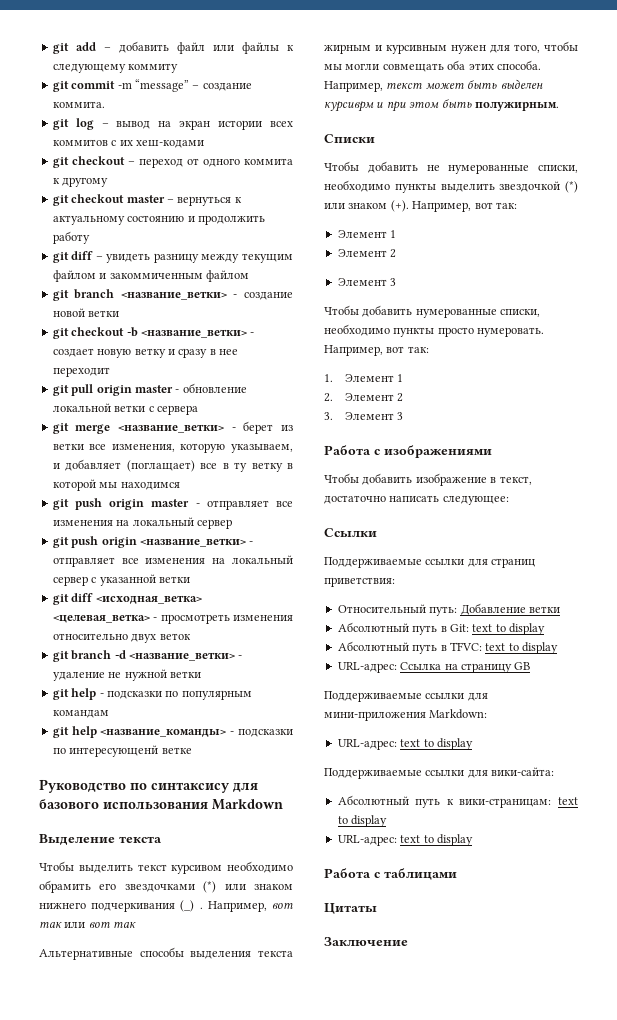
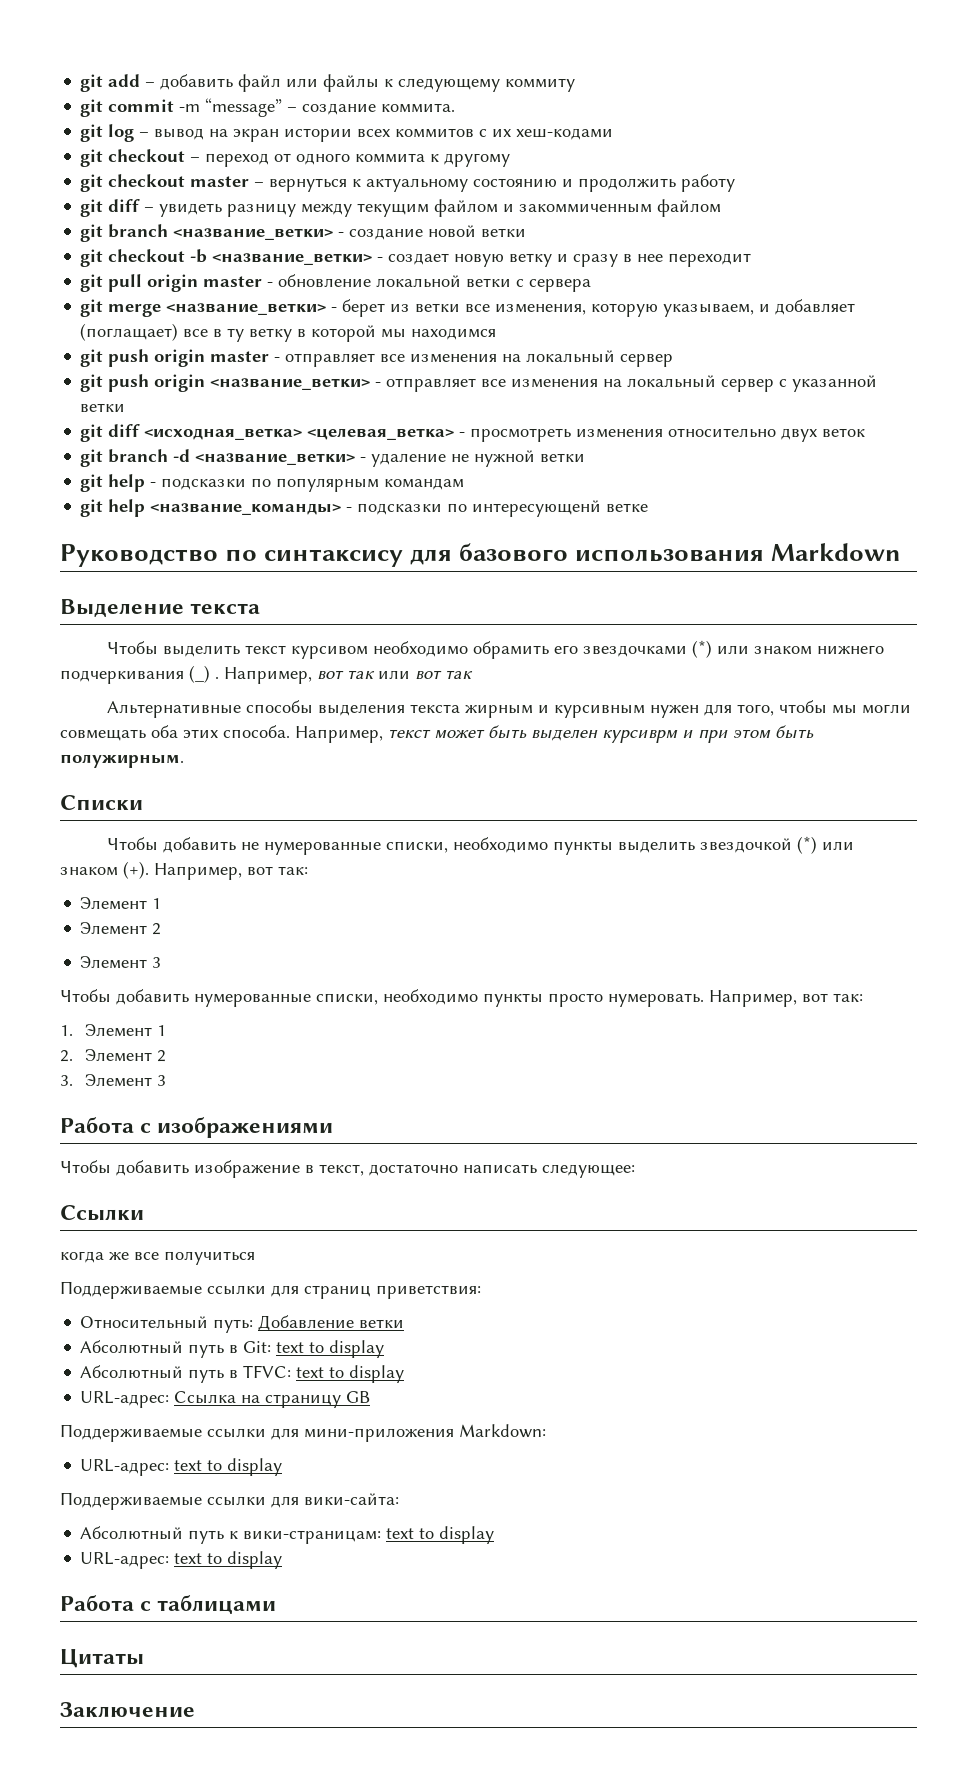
+ когда же все получиться

